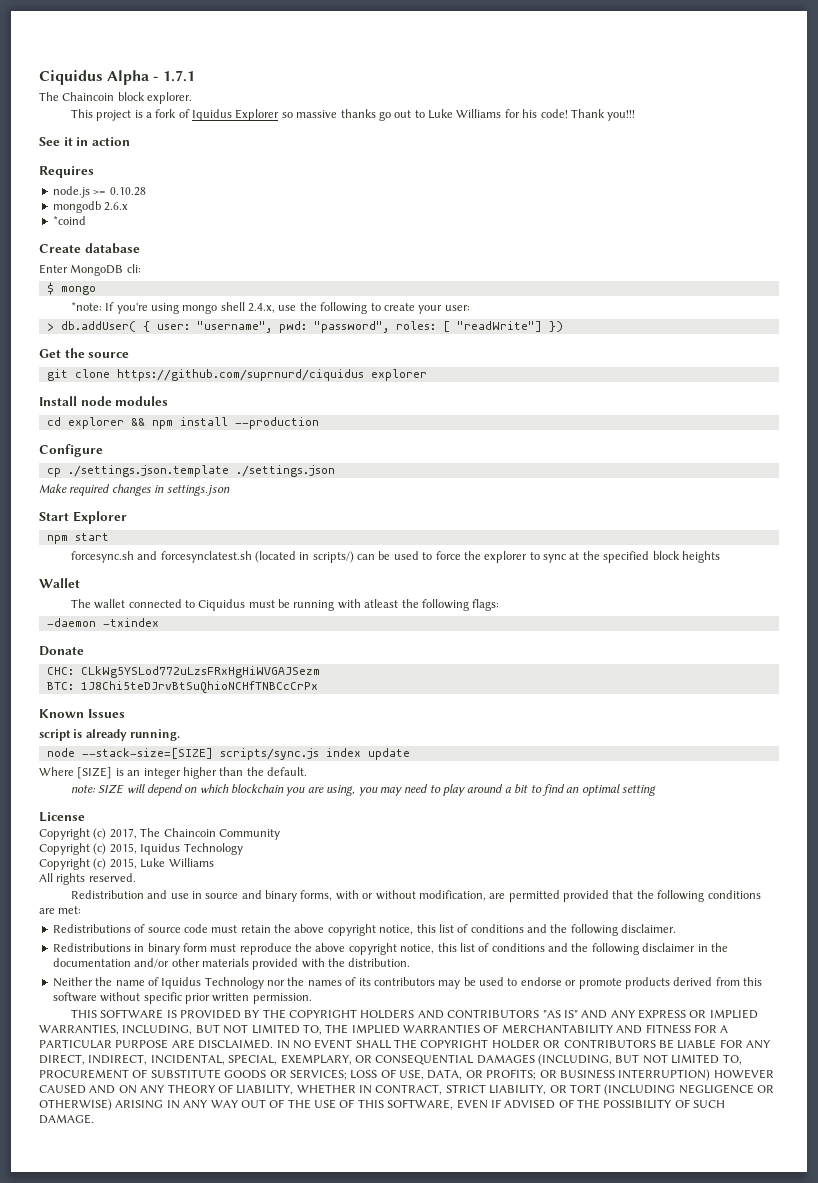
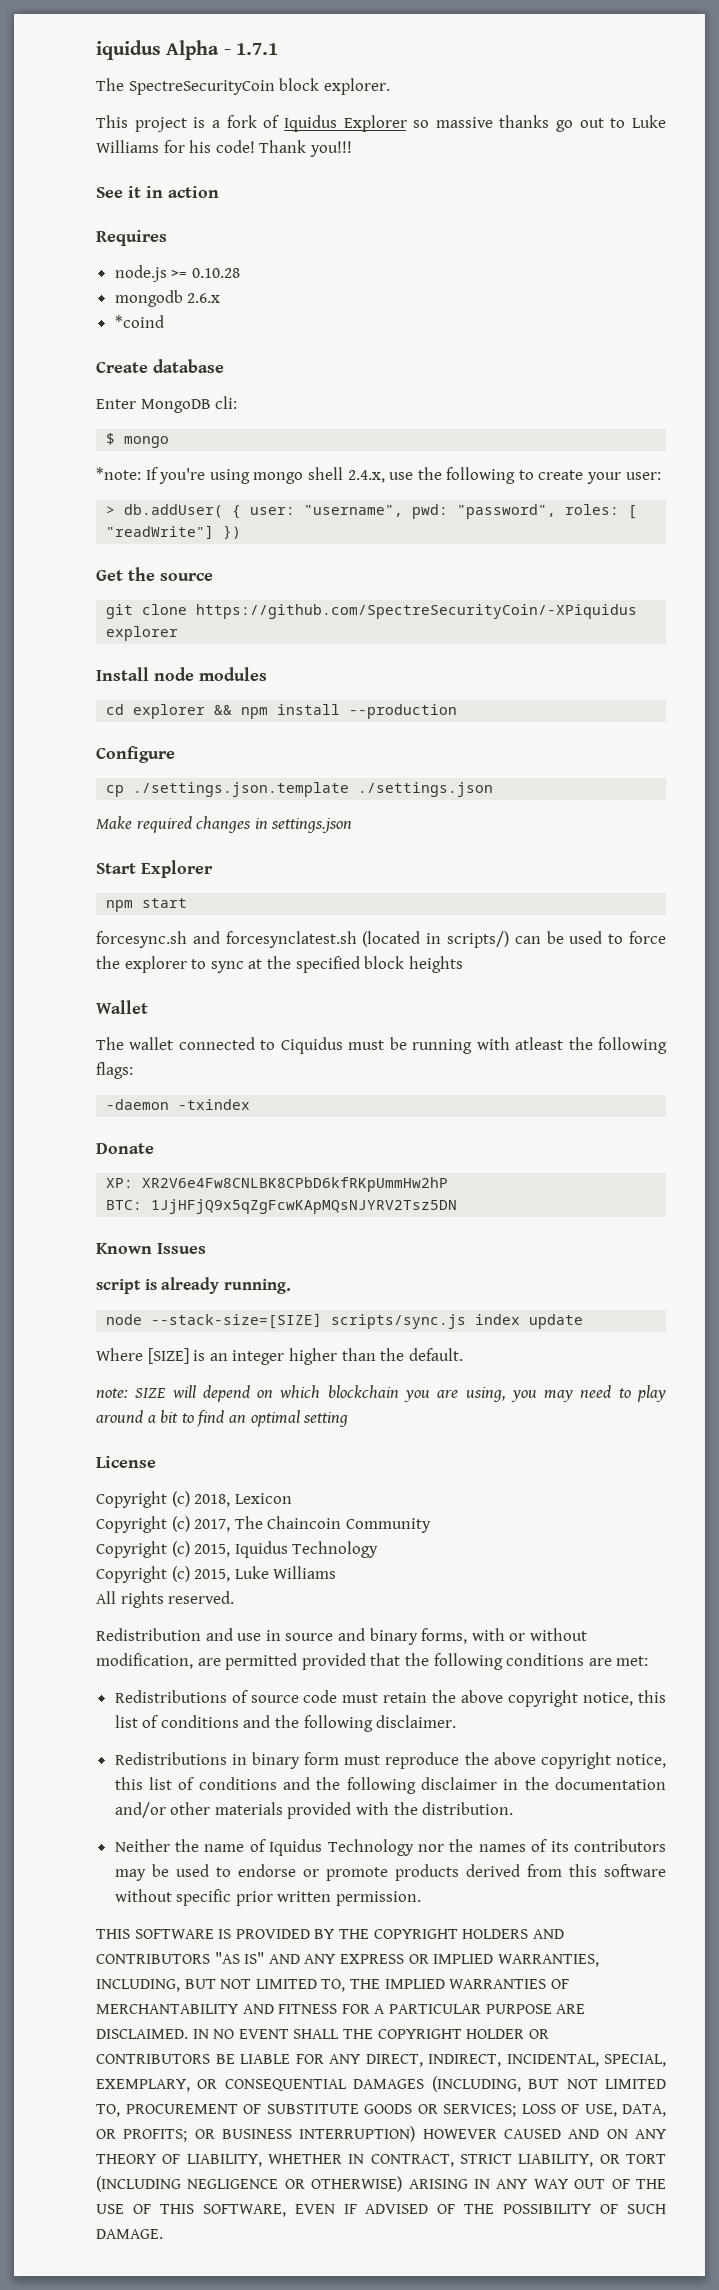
- Ciquidus Alpha - 1.7.1
+ iquidus Alpha - 1.7.1
- The Chaincoin block explorer.
+ The SpectreSecurityCoin block explorer.
- git clone https://github.com/suprnurd/ciquidus explorer
+ git clone https://github.com/SpectreSecurityCoin/-XPiquidus explorer
- CHC: CLkWg5YSLod772uLzsFRxHgHiWVGAJSezm
+ XP: XR2V6e4Fw8CNLBK8CPbD6kfRKpUmmHw2hP
- BTC: 1J8Chi5teDJrvBtSuQhioNCHfTNBCcCrPx
+ BTC: 1JjHFjQ9x5qZgFcwKApMQsNJYRV2Tsz5DN
+ Copyright (c) 2018, Lexicon

